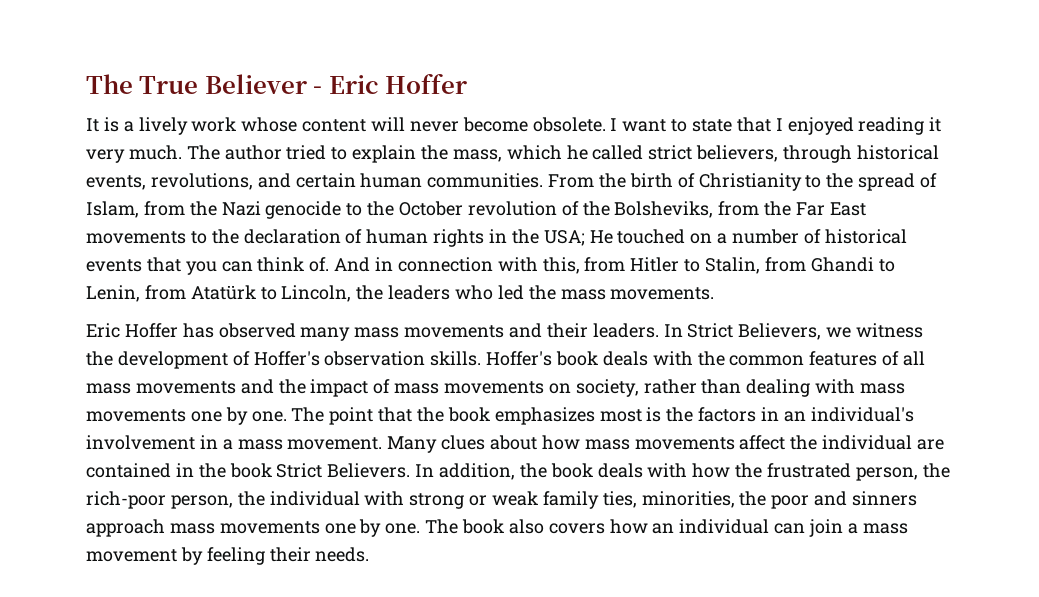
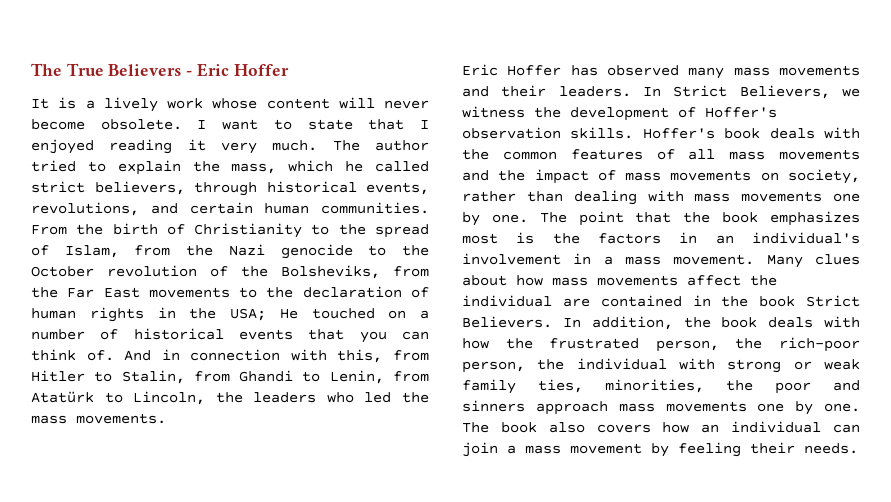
- The True Believer - Eric Hoffer
+ The True Believers - Eric Hoffer

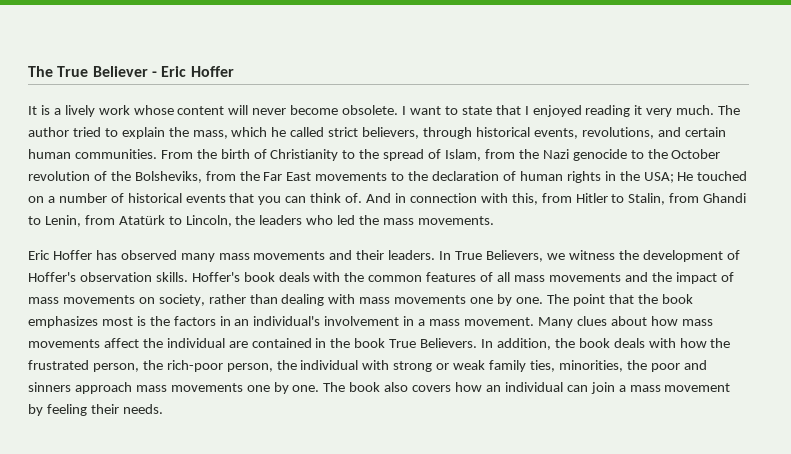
- The True Believers - Eric Hoffer
+ The True Believer - Eric Hoffer
- In Strict Believers, we witness the development of Hoffer's observation skills.
+ In True Believers, we witness the development of Hoffer's observation skills.
- Many clues about how mass movements affect the individual are contained in the book Strict Believers.
+ Many clues about how mass movements affect the individual are contained in the book True Believers.

